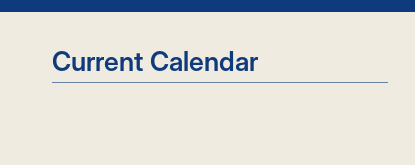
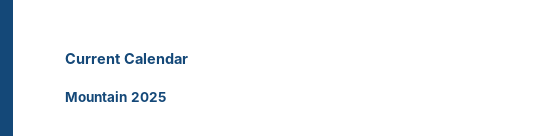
+ Mountain 2025

